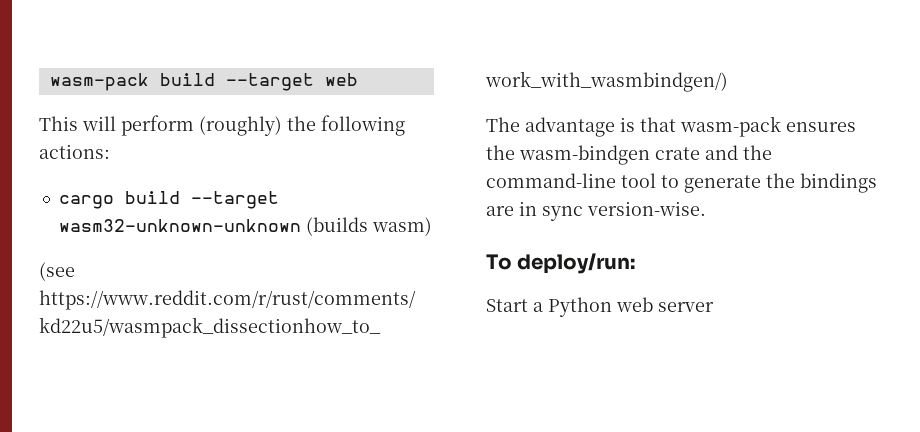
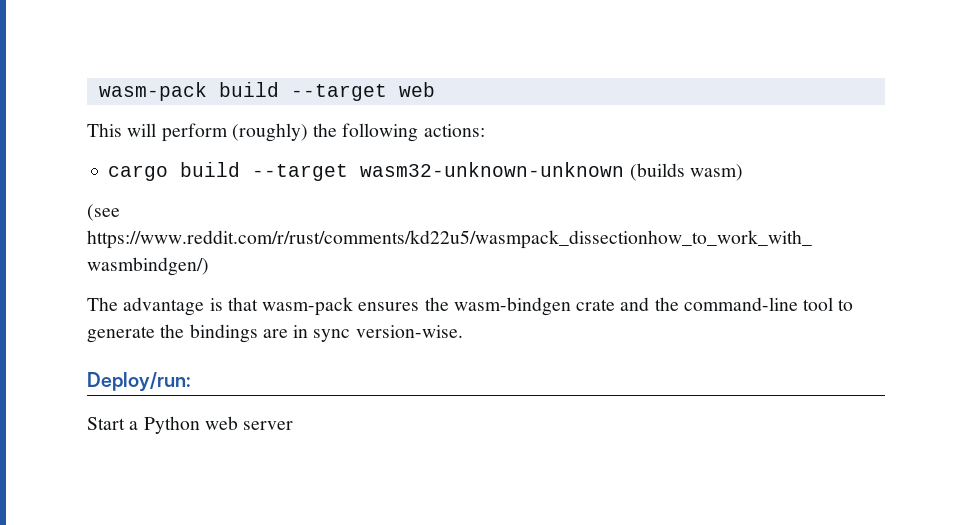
- To deploy/run:
+ Deploy/run:

